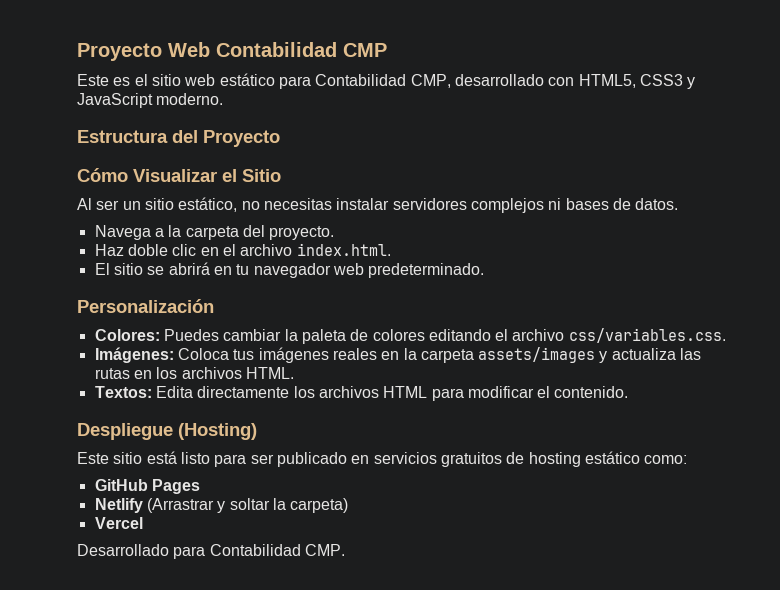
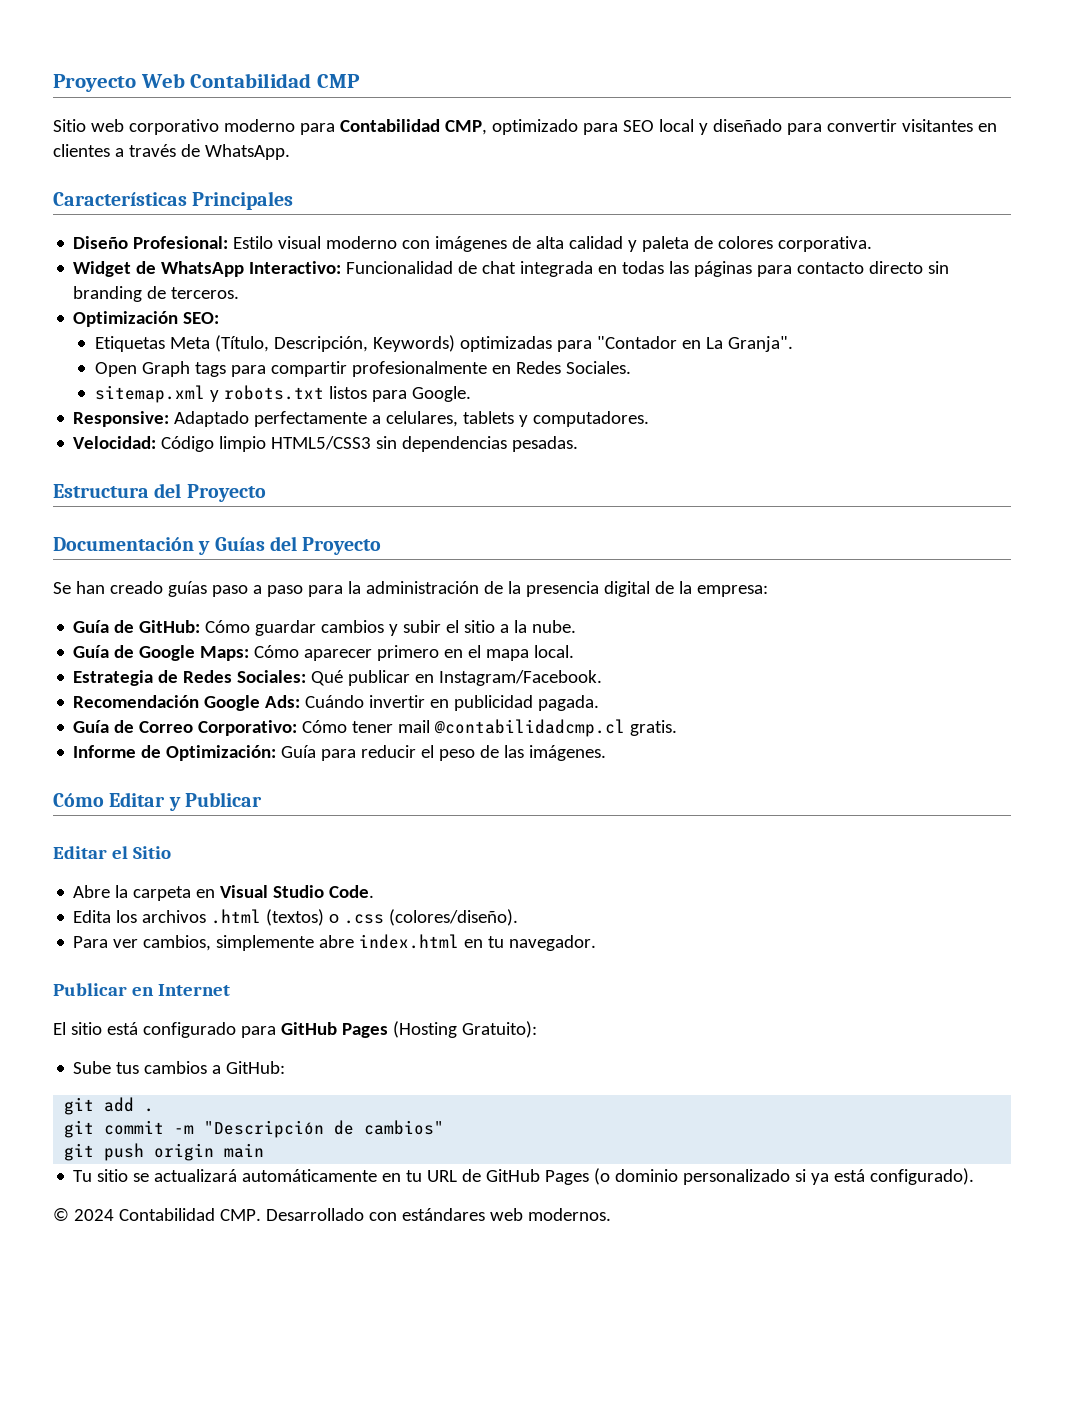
- Este es el sitio web estático para Contabilidad CMP, desarrollado con HTML5, CSS3 y JavaScript moderno.
+ Sitio web corporativo moderno para Contabilidad CMP, optimizado para SEO local y diseñado para convertir visitantes en clientes a través de WhatsApp.
+ Características Principales
+ Diseño Profesional: Estilo visual moderno con imágenes de alta calidad y paleta de colores corporativa.
+ Widget de WhatsApp Interactivo: Funcionalidad de chat integrada en todas las páginas para contacto directo sin branding de terceros.
+ Optimización SEO:
+ Etiquetas Meta (Título, Descripción, Keywords) optimizadas para "Contador en La Granja".
+ Open Graph tags para compartir profesionalmente en Redes Sociales.
+ sitemap.xml y robots.txt listos para Google.
+ Responsive: Adaptado perfectamente a celulares, tablets y computadores.
+ Velocidad: Código limpio HTML5/CSS3 sin dependencias pesadas.
  Estructura del Proyecto
- Cómo Visualizar el Sitio
- Al ser un sitio estático, no necesitas instalar servidores complejos ni bases de datos.
- Navega a la carpeta del proyecto.
- Haz doble clic en el archivo index.html.
- El sitio se abrirá en tu navegador web predeterminado.
- Personalización
- Colores: Puedes cambiar la paleta de colores editando el archivo css/variables.css.
- Imágenes: Coloca tus imágenes reales en la carpeta assets/images y actualiza las rutas en los archivos HTML.
- Textos: Edita directamente los archivos HTML para modificar el contenido.
- Despliegue (Hosting)
- Este sitio está listo para ser publicado en servicios gratuitos de hosting estático como:
- GitHub Pages
- Netlify (Arrastrar y soltar la carpeta)
- Vercel
- Desarrollado para Contabilidad CMP.
+ Documentación y Guías del Proyecto
+ Se han creado guías paso a paso para la administración de la presencia digital de la empresa:
+ Guía de GitHub: Cómo guardar cambios y subir el sitio a la nube.
+ Guía de Google Maps: Cómo aparecer primero en el mapa local.
+ Estrategia de Redes Sociales: Qué publicar en Instagram/Facebook.
+ Recomendación Google Ads: Cuándo invertir en publicidad pagada.
+ Guía de Correo Corporativo: Cómo tener mail @contabilidadcmp.cl gratis.
+ Informe de Optimización: Guía para reducir el peso de las imágenes.
+ Cómo Editar y Publicar
+ Editar el Sitio
+ Abre la carpeta en Visual Studio Code.
+ Edita los archivos .html (textos) o .css (colores/diseño).
+ Para ver cambios, simplemente abre index.html en tu navegador.
+ Publicar en Internet
+ El sitio está configurado para GitHub Pages (Hosting Gratuito):
+ Sube tus cambios a GitHub:
+ git add .
+ git commit -m "Descripción de cambios"
+ git push origin main
+ Tu sitio se actualizará automáticamente en tu URL de GitHub Pages (o dominio personalizado si ya está configurado).
+ © 2024 Contabilidad CMP. Desarrollado con estándares web modernos.

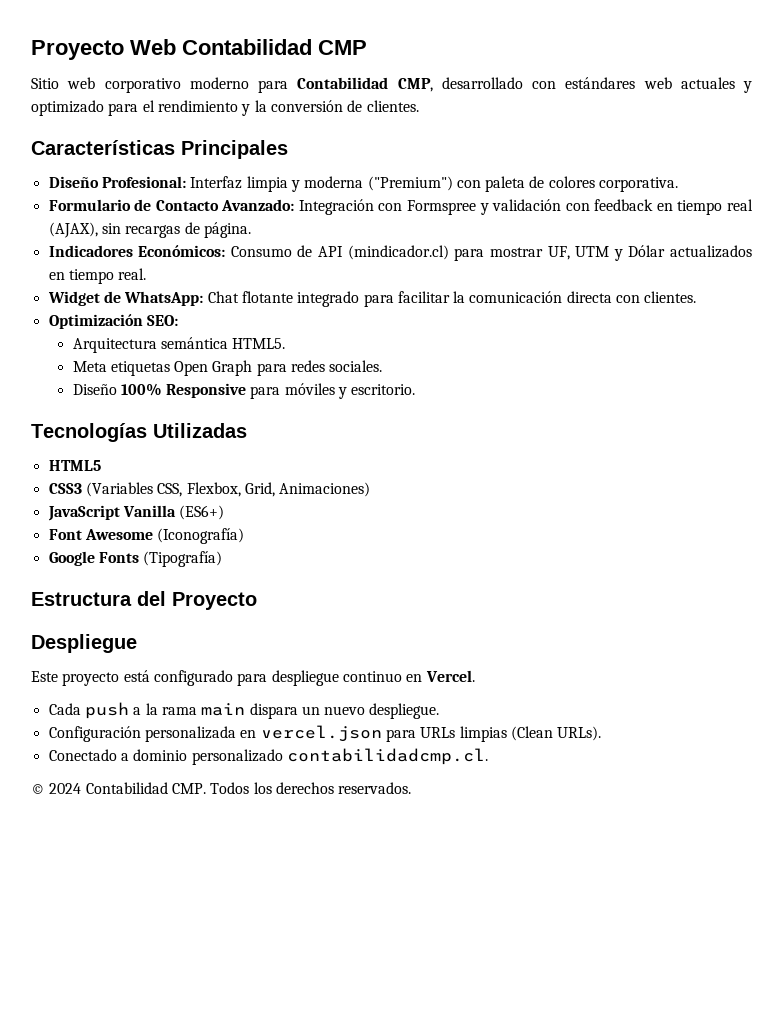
- Sitio web corporativo moderno para Contabilidad CMP, optimizado para SEO local y diseñado para convertir visitantes en clientes a través de WhatsApp.
+ Sitio web corporativo moderno para Contabilidad CMP, desarrollado con estándares web actuales y optimizado para el rendimiento y la conversión de clientes.
  Características Principales
- Diseño Profesional: Estilo visual moderno con imágenes de alta calidad y paleta de colores corporativa.
- Widget de WhatsApp Interactivo: Funcionalidad de chat integrada en todas las páginas para contacto directo sin branding de terceros.
+ Diseño Profesional: Interfaz limpia y moderna ("Premium") con paleta de colores corporativa.
+ Formulario de Contacto Avanzado: Integración con Formspree y validación con feedback en tiempo real (AJAX), sin recargas de página.
+ Indicadores Económicos: Consumo de API (mindicador.cl) para mostrar UF, UTM y Dólar actualizados en tiempo real.
+ Widget de WhatsApp: Chat flotante integrado para facilitar la comunicación directa con clientes.
  Optimización SEO:
- Etiquetas Meta (Título, Descripción, Keywords) optimizadas para "Contador en La Granja".
- Open Graph tags para compartir profesionalmente en Redes Sociales.
- sitemap.xml y robots.txt listos para Google.
- Responsive: Adaptado perfectamente a celulares, tablets y computadores.
- Velocidad: Código limpio HTML5/CSS3 sin dependencias pesadas.
+ Arquitectura semántica HTML5.
+ Meta etiquetas Open Graph para redes sociales.
+ Diseño 100% Responsive para móviles y escritorio.
+ Tecnologías Utilizadas
+ HTML5
+ CSS3 (Variables CSS, Flexbox, Grid, Animaciones)
+ JavaScript Vanilla (ES6+)
+ Font Awesome (Iconografía)
+ Google Fonts (Tipografía)
  Estructura del Proyecto
- Documentación y Guías del Proyecto
- Se han creado guías paso a paso para la administración de la presencia digital de la empresa:
- Guía de GitHub: Cómo guardar cambios y subir el sitio a la nube.
- Guía de Google Maps: Cómo aparecer primero en el mapa local.
- Estrategia de Redes Sociales: Qué publicar en Instagram/Facebook.
- Recomendación Google Ads: Cuándo invertir en publicidad pagada.
- Guía de Correo Corporativo: Cómo tener mail @contabilidadcmp.cl gratis.
- Informe de Optimización: Guía para reducir el peso de las imágenes.
- Cómo Editar y Publicar
- Editar el Sitio
- Abre la carpeta en Visual Studio Code.
- Edita los archivos .html (textos) o .css (colores/diseño).
- Para ver cambios, simplemente abre index.html en tu navegador.
- Publicar en Internet
- El sitio está configurado para GitHub Pages (Hosting Gratuito):
- Sube tus cambios a GitHub:
- git add .
- git commit -m "Descripción de cambios"
- git push origin main
- Tu sitio se actualizará automáticamente en tu URL de GitHub Pages (o dominio personalizado si ya está configurado).
+ Despliegue
+ Este proyecto está configurado para despliegue continuo en Vercel.
+ Cada push a la rama main dispara un nuevo despliegue.
+ Configuración personalizada en vercel.json para URLs limpias (Clean URLs).
+ Conectado a dominio personalizado contabilidadcmp.cl.
- © 2024 Contabilidad CMP. Desarrollado con estándares web modernos.
+ © 2024 Contabilidad CMP. Todos los derechos reservados.

